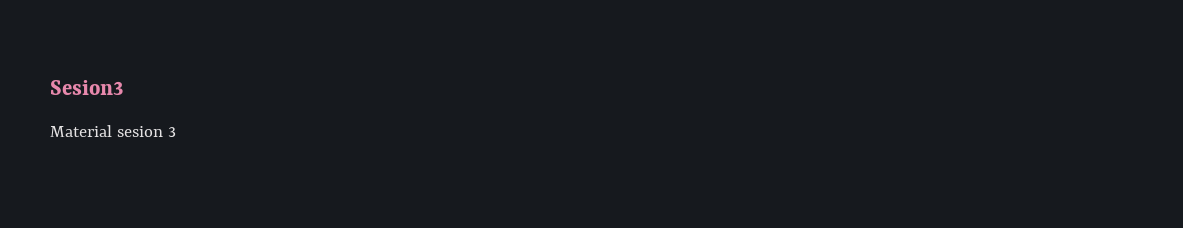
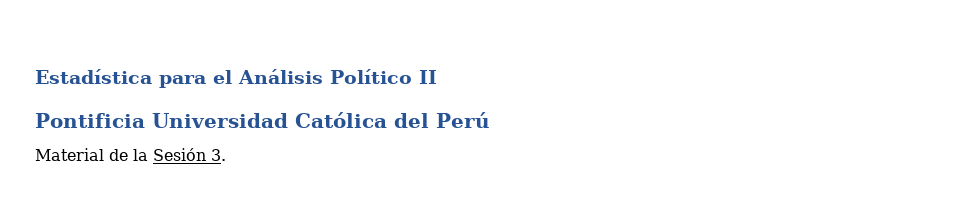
- Sesion3
- Material sesion 3
+ Estadística para el Análisis Político II
+ Pontificia Universidad Católica del Perú
+ Material de la Sesión 3.

